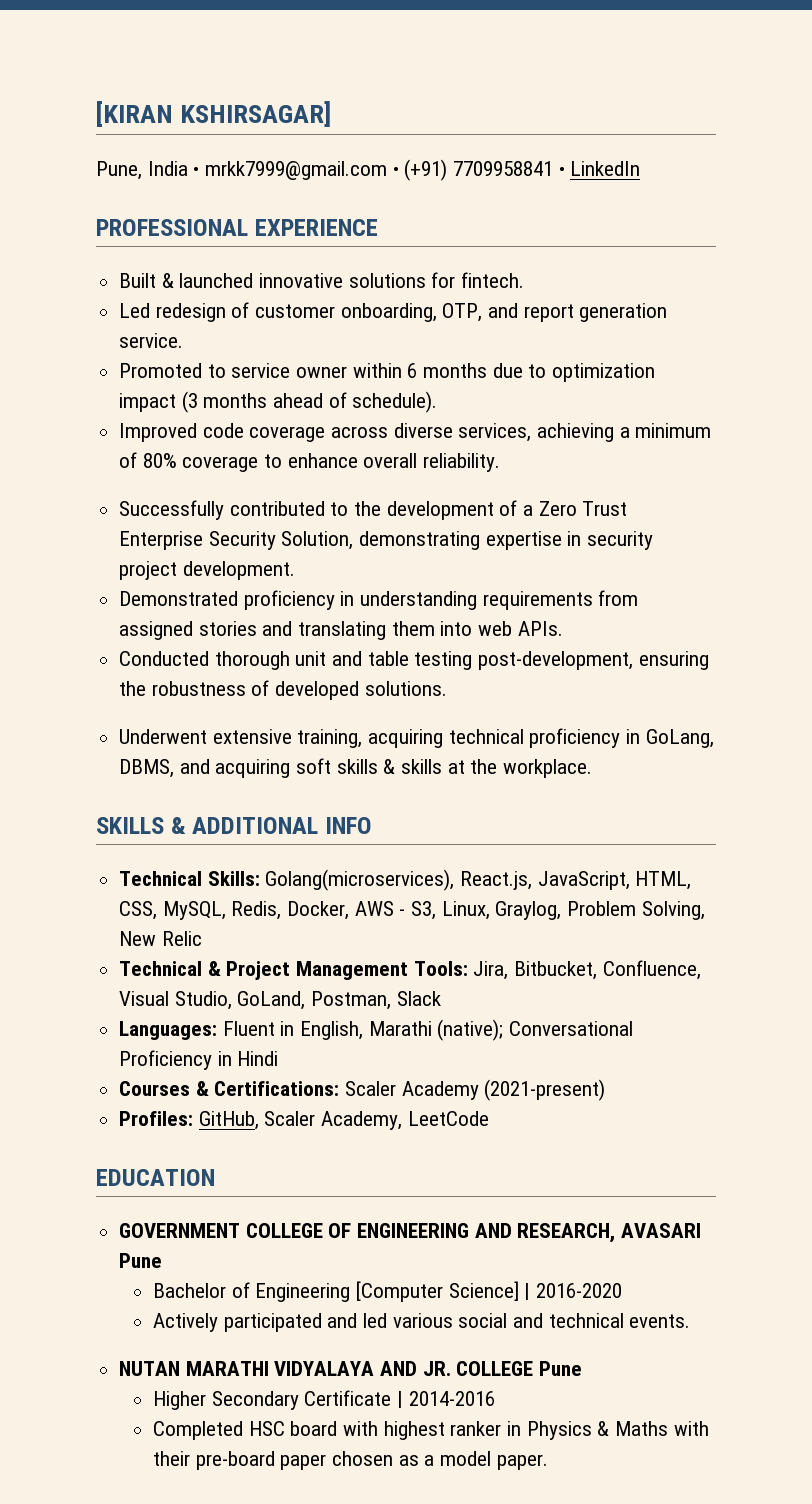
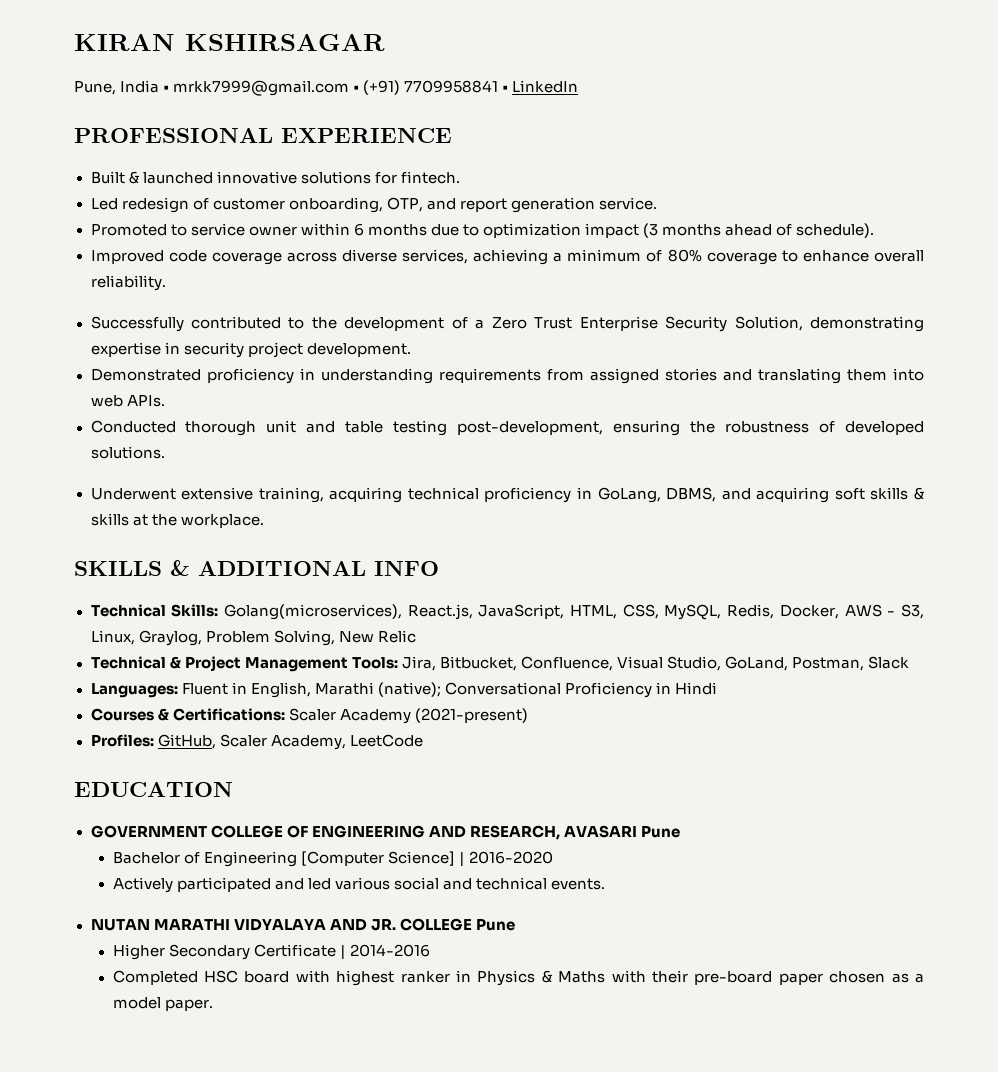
- [KIRAN KSHIRSAGAR]
+ KIRAN KSHIRSAGAR

